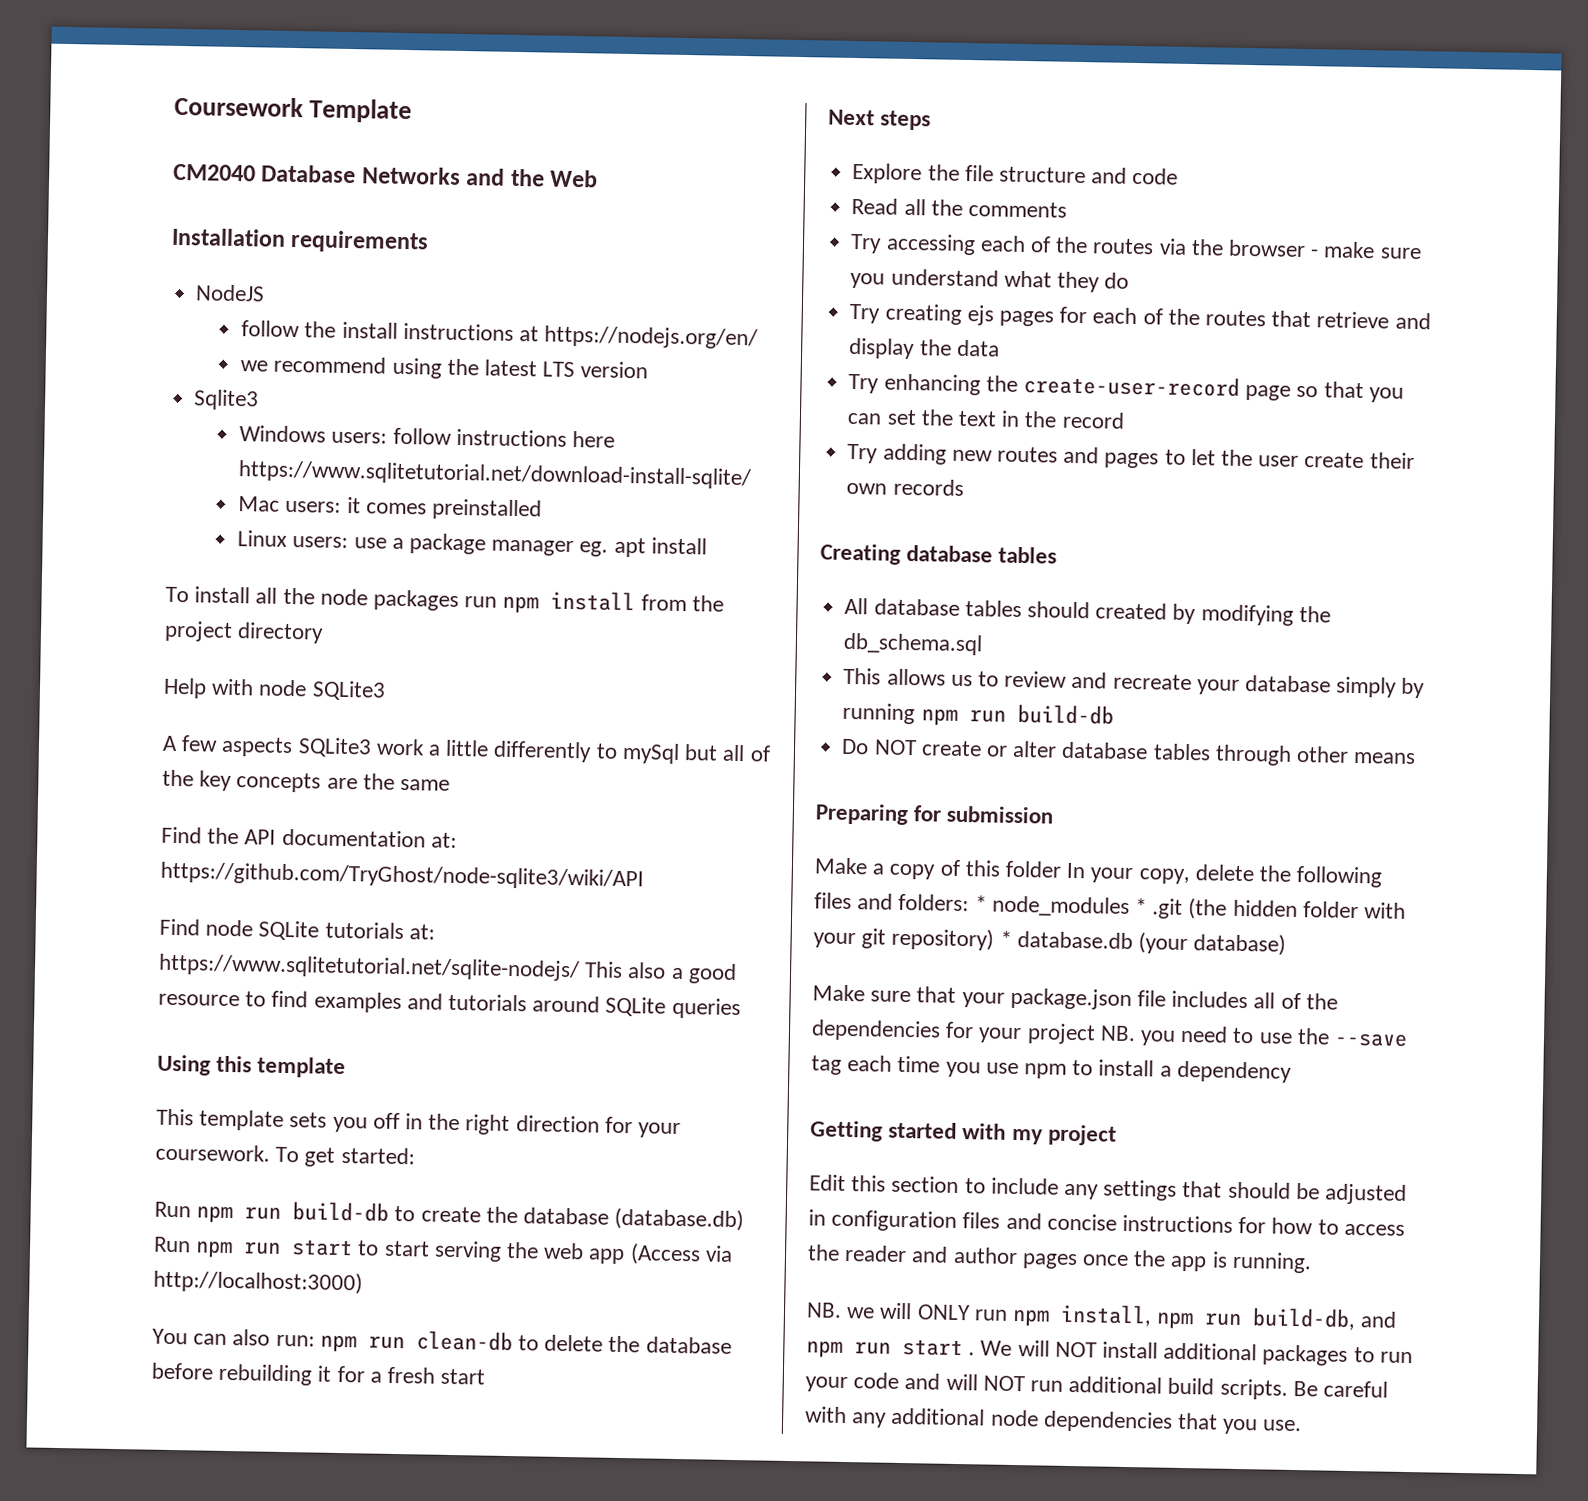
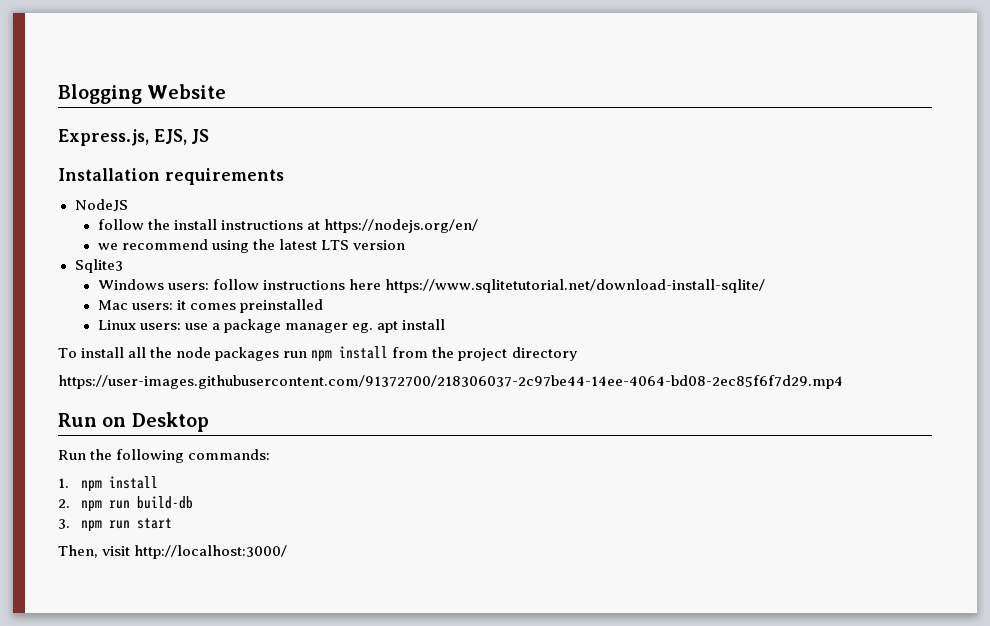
- Coursework Template
- CM2040 Database Networks and the Web
+ Blogging Website
+ Express.js, EJS, JS
- Help with node SQLite3
- A few aspects SQLite3 work a little differently to mySql but all of the key concepts are the same
- Find the API documentation at: https://github.com/TryGhost/node-sqlite3/wiki/API
- Find node SQLite tutorials at: https://www.sqlitetutorial.net/sqlite-nodejs/ This also a good resource to find examples and tutorials around SQLite queries
- Using this template
- This template sets you off in the right direction for your coursework. To get started:
- Run npm run build-db to create the database (database.db) Run npm run start to start serving the web app (Access via http://localhost:3000)
- You can also run: npm run clean-db to delete the database before rebuilding it for a fresh start
- Next steps
- Explore the file structure and code
- Read all the comments
- Try accessing each of the routes via the browser - make sure you understand what they do
- Try creating ejs pages for each of the routes that retrieve and display the data
- Try enhancing the create-user-record page so that you can set the text in the record
- Try adding new routes and pages to let the user create their own records
- Creating database tables
- All database tables should created by modifying the db_schema.sql
- This allows us to review and recreate your database simply by running npm run build-db
- Do NOT create or alter database tables through other means
- Preparing for submission
- Make a copy of this folder In your copy, delete the following files and folders: * node_modules * .git (the hidden folder with your git repository) * database.db (your database)
- Make sure that your package.json file includes all of the dependencies for your project NB. you need to use the --save tag each time you use npm to install a dependency
- Getting started with my project
- Edit this section to include any settings that should be adjusted in configuration files and concise instructions for how to access the reader and author pages once the app is running.
- NB. we will ONLY run npm install, npm run build-db, and npm run start . We will NOT install additional packages to run your code and will NOT run additional build scripts. Be careful with any additional node dependencies that you use.
+ https://user-images.githubusercontent.com/91372700/218306037-2c97be44-14ee-4064-bd08-2ec85f6f7d29.mp4
+ Run on Desktop
+ Run the following commands:
+ 1. npm install
+ 2. npm run build-db
+ 3. npm run start
+ Then, visit http://localhost:3000/

